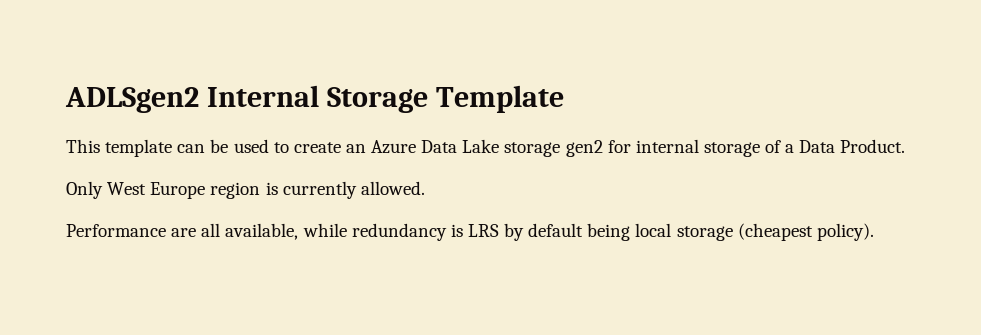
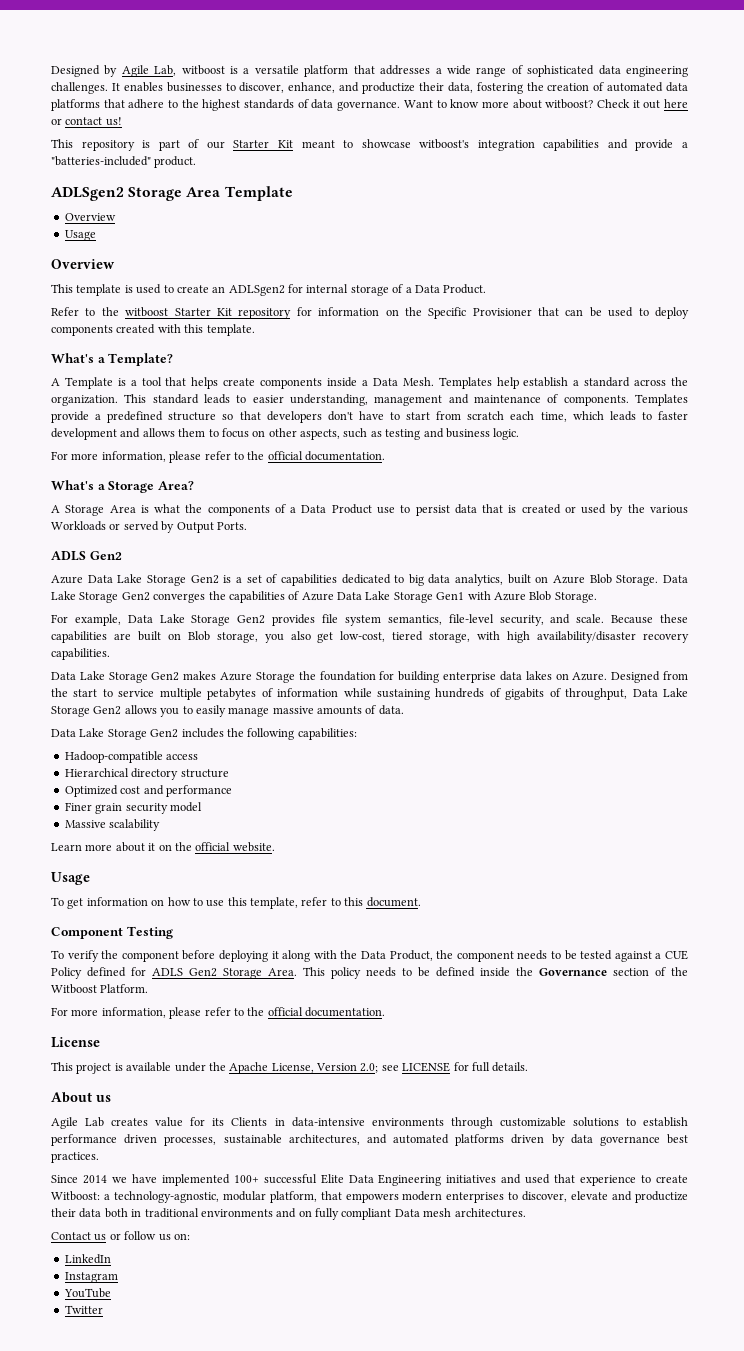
- ADLSgen2 Internal Storage Template
+ Designed by Agile Lab, witboost is a versatile platform that addresses a wide range of sophisticated data engineering challenges. It enables businesses to discover, enhance, and productize their data, fostering the creation of automated data platforms that adhere to the highest standards of data governance. Want to know more about witboost? Check it out here or contact us!
+ This repository is part of our Starter Kit meant to showcase witboost's integration capabilities and provide a "batteries-included" product.
+ ADLSgen2 Storage Area Template
+ Overview
+ Usage
+ Overview
- This template can be used to create an Azure Data Lake storage gen2 for internal storage of a Data Product.
+ This template is used to create an ADLSgen2 for internal storage of a Data Product.
- Only West Europe region is currently allowed.
- Performance are all available, while redundancy is LRS by default being local storage (cheapest policy).
+ Refer to the witboost Starter Kit repository for information on the Specific Provisioner that can be used to deploy components created with this template.
+ What's a Template?
+ A Template is a tool that helps create components inside a Data Mesh. Templates help establish a standard across the organization. This standard leads to easier understanding, management and maintenance of components. Templates provide a predefined structure so that developers don't have to start from scratch each time, which leads to faster development and allows them to focus on other aspects, such as testing and business logic.
+ For more information, please refer to the official documentation.
+ What's a Storage Area?
+ A Storage Area is what the components of a Data Product use to persist data that is created or used by the various Workloads or served by Output Ports.
+ ADLS Gen2
+ Azure Data Lake Storage Gen2 is a set of capabilities dedicated to big data analytics, built on Azure Blob Storage. Data Lake Storage Gen2 converges the capabilities of Azure Data Lake Storage Gen1 with Azure Blob Storage.
+ For example, Data Lake Storage Gen2 provides file system semantics, file-level security, and scale. Because these capabilities are built on Blob storage, you also get low-cost, tiered storage, with high availability/disaster recovery capabilities.
+ Data Lake Storage Gen2 makes Azure Storage the foundation for building enterprise data lakes on Azure. Designed from the start to service multiple petabytes of information while sustaining hundreds of gigabits of throughput, Data Lake Storage Gen2 allows you to easily manage massive amounts of data.
+ Data Lake Storage Gen2 includes the following capabilities:
+ Hadoop-compatible access
+ Hierarchical directory structure
+ Optimized cost and performance
+ Finer grain security model
+ Massive scalability
+ Learn more about it on the official website.
+ Usage
+ To get information on how to use this template, refer to this document.
+ Component Testing
+ To verify the component before deploying it along with the Data Product, the component needs to be tested against a CUE Policy defined for ADLS Gen2 Storage Area. This policy needs to be defined inside the Governance section of the Witboost Platform.
+ For more information, please refer to the official documentation.
+ License
+ This project is available under the Apache License, Version 2.0; see LICENSE for full details.
+ About us
+ Agile Lab creates value for its Clients in data-intensive environments through customizable solutions to establish performance driven processes, sustainable architectures, and automated platforms driven by data governance best practices.
+ Since 2014 we have implemented 100+ successful Elite Data Engineering initiatives and used that experience to create Witboost: a technology-agnostic, modular platform, that empowers modern enterprises to discover, elevate and productize their data both in traditional environments and on fully compliant Data mesh architectures.
+ Contact us or follow us on:
+ LinkedIn
+ Instagram
+ YouTube
+ Twitter

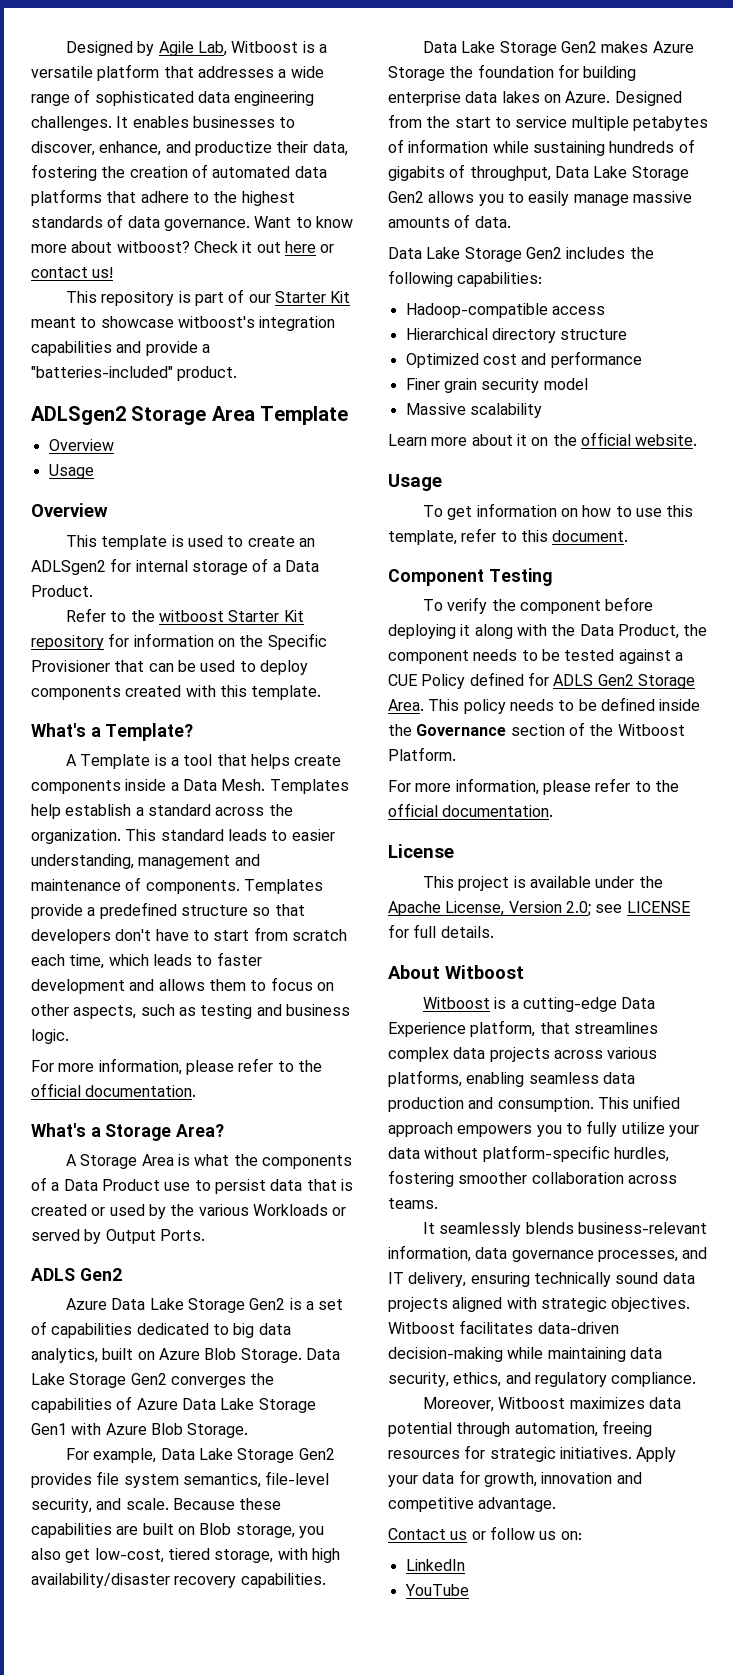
- Designed by Agile Lab, witboost is a versatile platform that addresses a wide range of sophisticated data engineering challenges.
+ Designed by Agile Lab, Witboost is a versatile platform that addresses a wide range of sophisticated data engineering challenges.
- About us
- Agile Lab creates value for its Clients in data-intensive environments through customizable solutions to establish performance driven processes, sustainable architectures, and automated platforms driven by data governance best practices.
- Since 2014 we have implemented 100+ successful Elite Data Engineering initiatives and used that experience to create Witboost: a technology-agnostic, modular platform, that empowers modern enterprises to discover, elevate and productize their data both in traditional environments and on fully compliant Data mesh architectures.
+ About Witboost
+ Witboost is a cutting-edge Data Experience platform, that streamlines complex data projects across various platforms, enabling seamless data production and consumption. This unified approach empowers you to fully utilize your data without platform-specific hurdles, fostering smoother collaboration across teams.
+ It seamlessly blends business-relevant information, data governance processes, and IT delivery, ensuring technically sound data projects aligned with strategic objectives. Witboost facilitates data-driven decision-making while maintaining data security, ethics, and regulatory compliance.
+ Moreover, Witboost maximizes data potential through automation, freeing resources for strategic initiatives. Apply your data for growth, innovation and competitive advantage.
- Instagram
- Twitter

